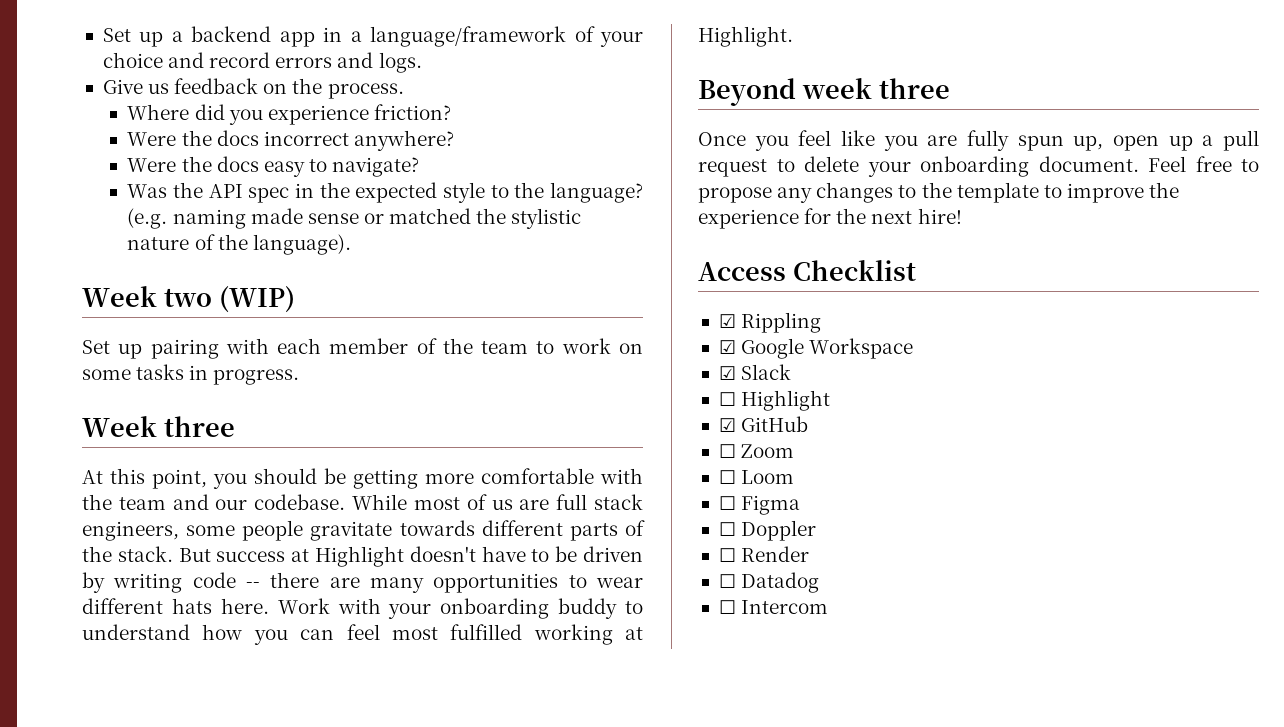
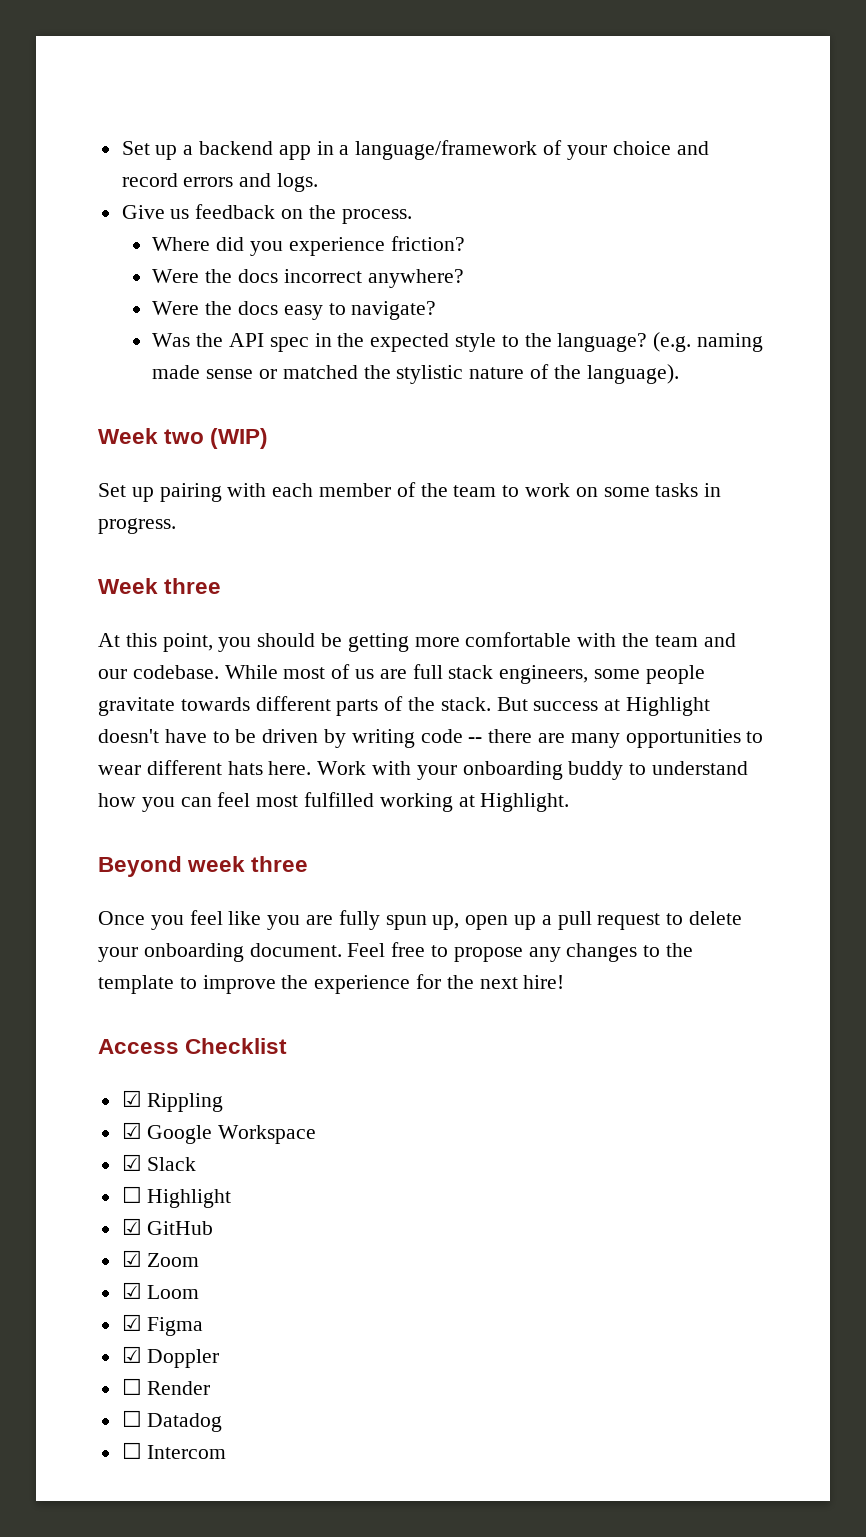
- ☐ Zoom
+ ☑ Zoom
- ☐ Loom
+ ☑ Loom
- ☐ Figma
+ ☑ Figma
- ☐ Doppler
+ ☑ Doppler

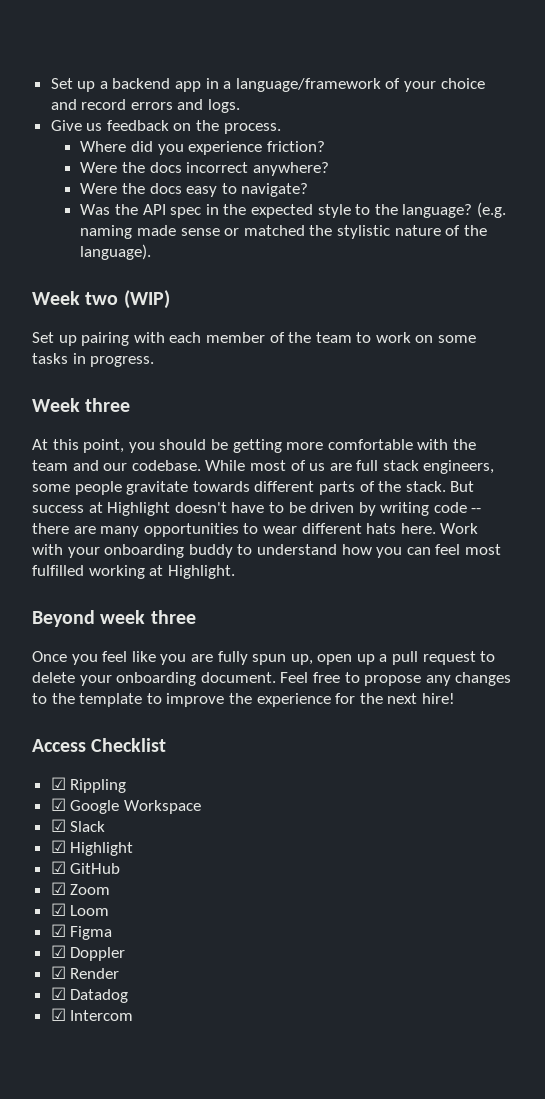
- ☐ Highlight
+ ☑ Highlight
- ☐ Render
+ ☑ Render
- ☐ Datadog
+ ☑ Datadog
- ☐ Intercom
+ ☑ Intercom

